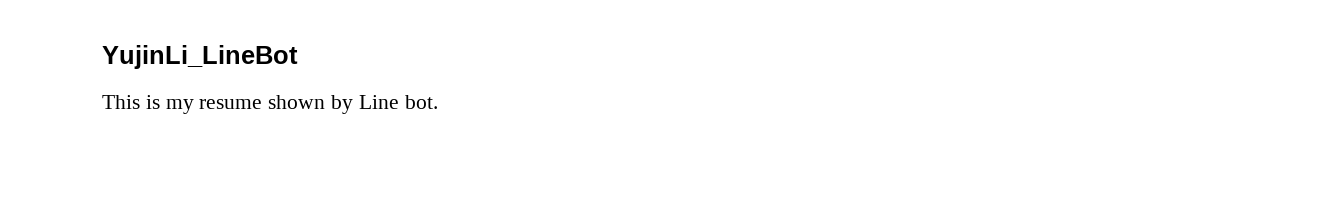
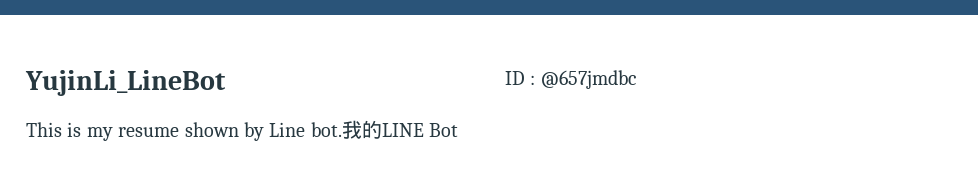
+ 我的LINE Bot ID : @657jmdbc

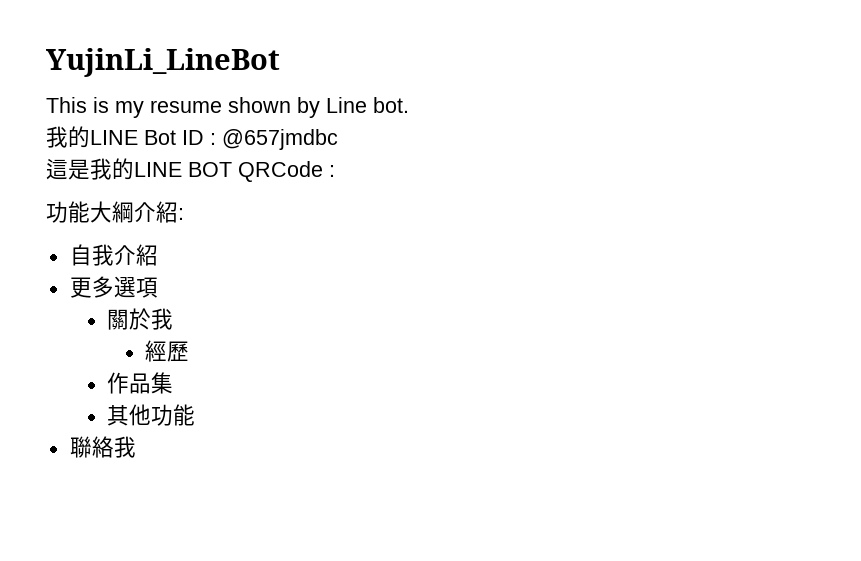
- This is my resume shown by Line bot.我的LINE Bot ID : @657jmdbc
+ This is my resume shown by Line bot.
+ 我的LINE Bot ID : @657jmdbc
+ 這是我的LINE BOT QRCode :
+ 功能大綱介紹:
+ 自我介紹
+ 更多選項
+ 關於我
+ 經歷
+ 作品集
+ 其他功能
+ 聯絡我

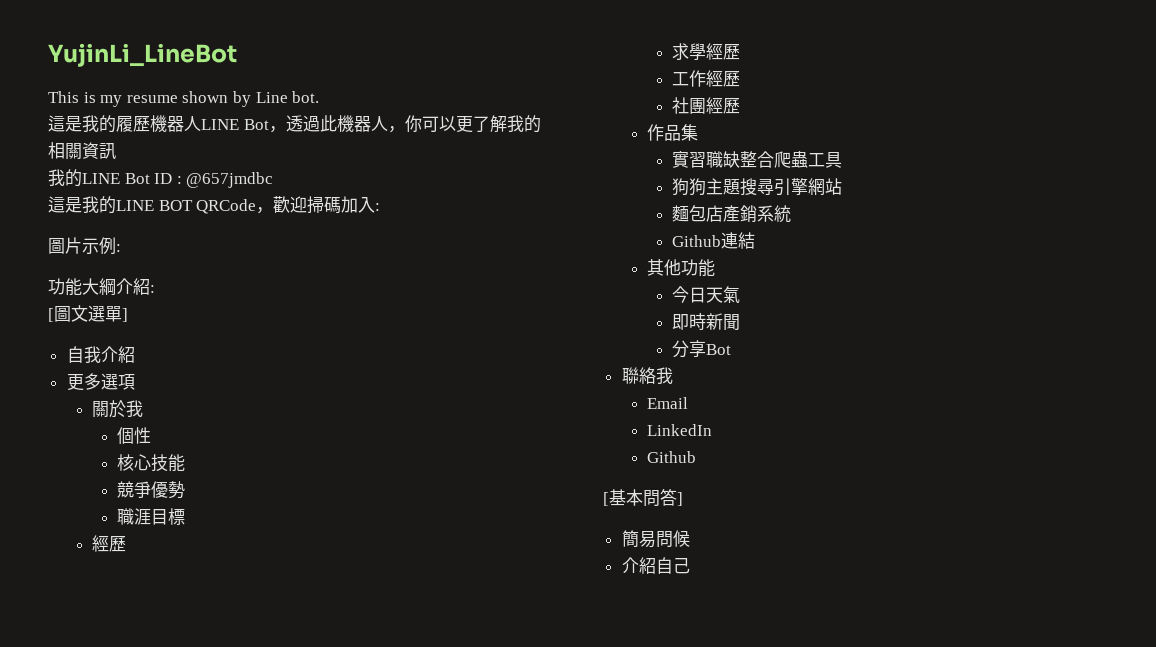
+ 這是我的履歷機器人LINE Bot，透過此機器人，你可以更了解我的相關資訊
- 這是我的LINE BOT QRCode :
+ 這是我的LINE BOT QRCode，歡迎掃碼加入:
+ 圖片示例:
+ [圖文選單]
+ 個性
+ 核心技能
+ 競爭優勢
+ 職涯目標
  經歷
+ 求學經歷
+ 工作經歷
+ 社團經歷
  作品集
+ 實習職缺整合爬蟲工具
+ 狗狗主題搜尋引擎網站
+ 麵包店產銷系統
+ Github連結
  其他功能
+ 今日天氣
+ 即時新聞
+ 分享Bot
  聯絡我
+ Email
+ LinkedIn
+ Github
+ [基本問答]
+ 簡易問候
+ 介紹自己

